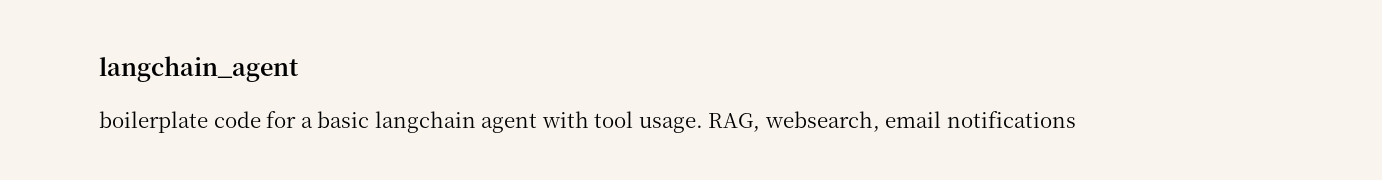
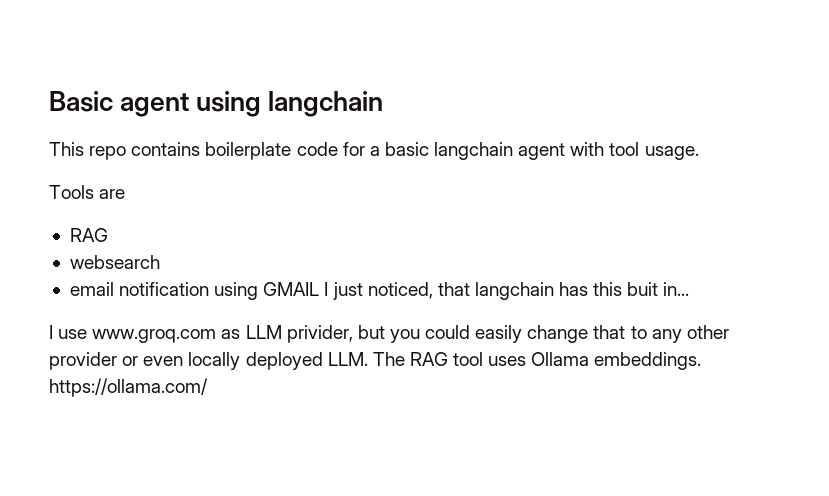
- langchain_agent
- boilerplate code for a basic langchain agent with tool usage. RAG, websearch, email notifications
+ Basic agent using langchain
+ This repo contains boilerplate code for a basic langchain agent with tool usage.
+ Tools are
+ RAG
+ websearch
+ email notification using GMAIL I just noticed, that langchain has this buit in...
+ I use www.groq.com as LLM privider, but you could easily change that to any other provider or even locally deployed LLM. The RAG tool uses Ollama embeddings. https://ollama.com/

